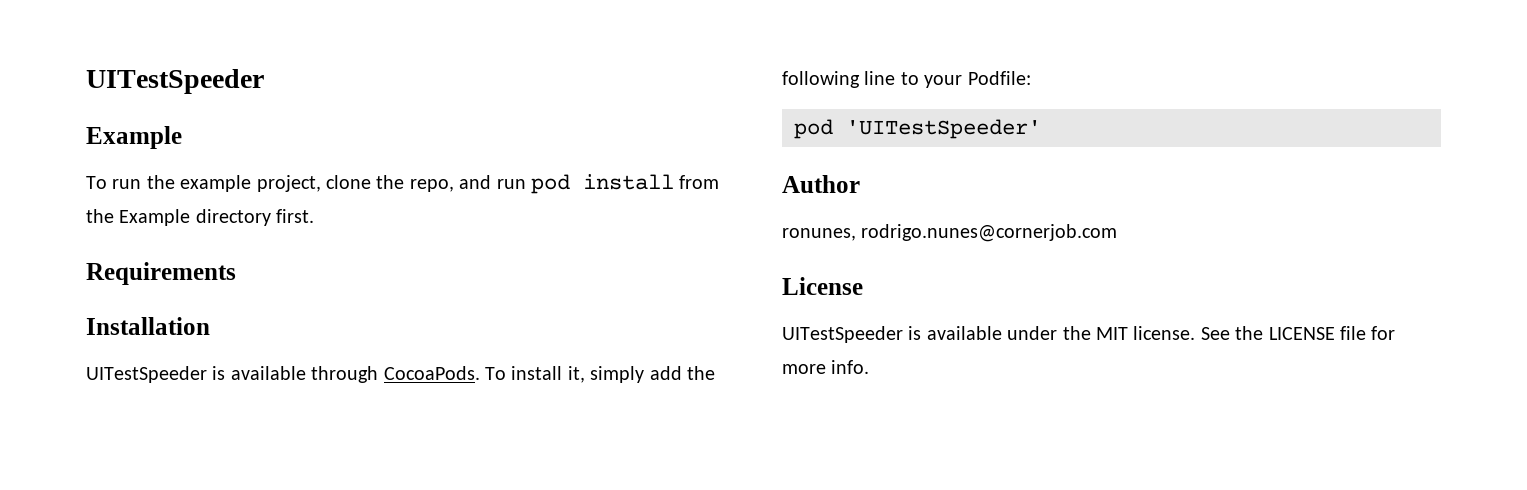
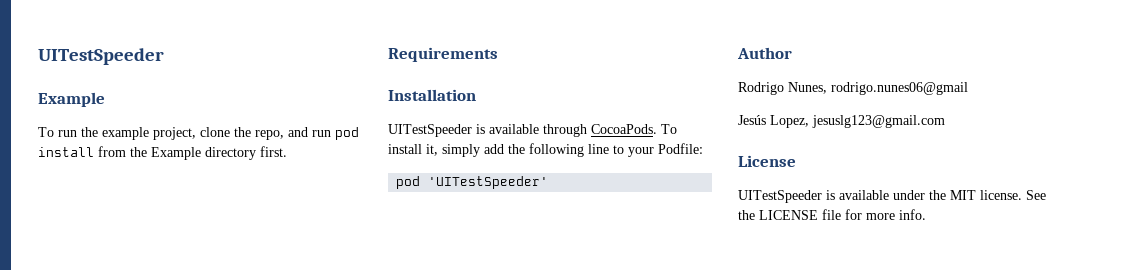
- ronunes, rodrigo.nunes@cornerjob.com
+ Rodrigo Nunes, rodrigo.nunes06@gmail
+ Jesús Lopez, jesuslg123@gmail.com

